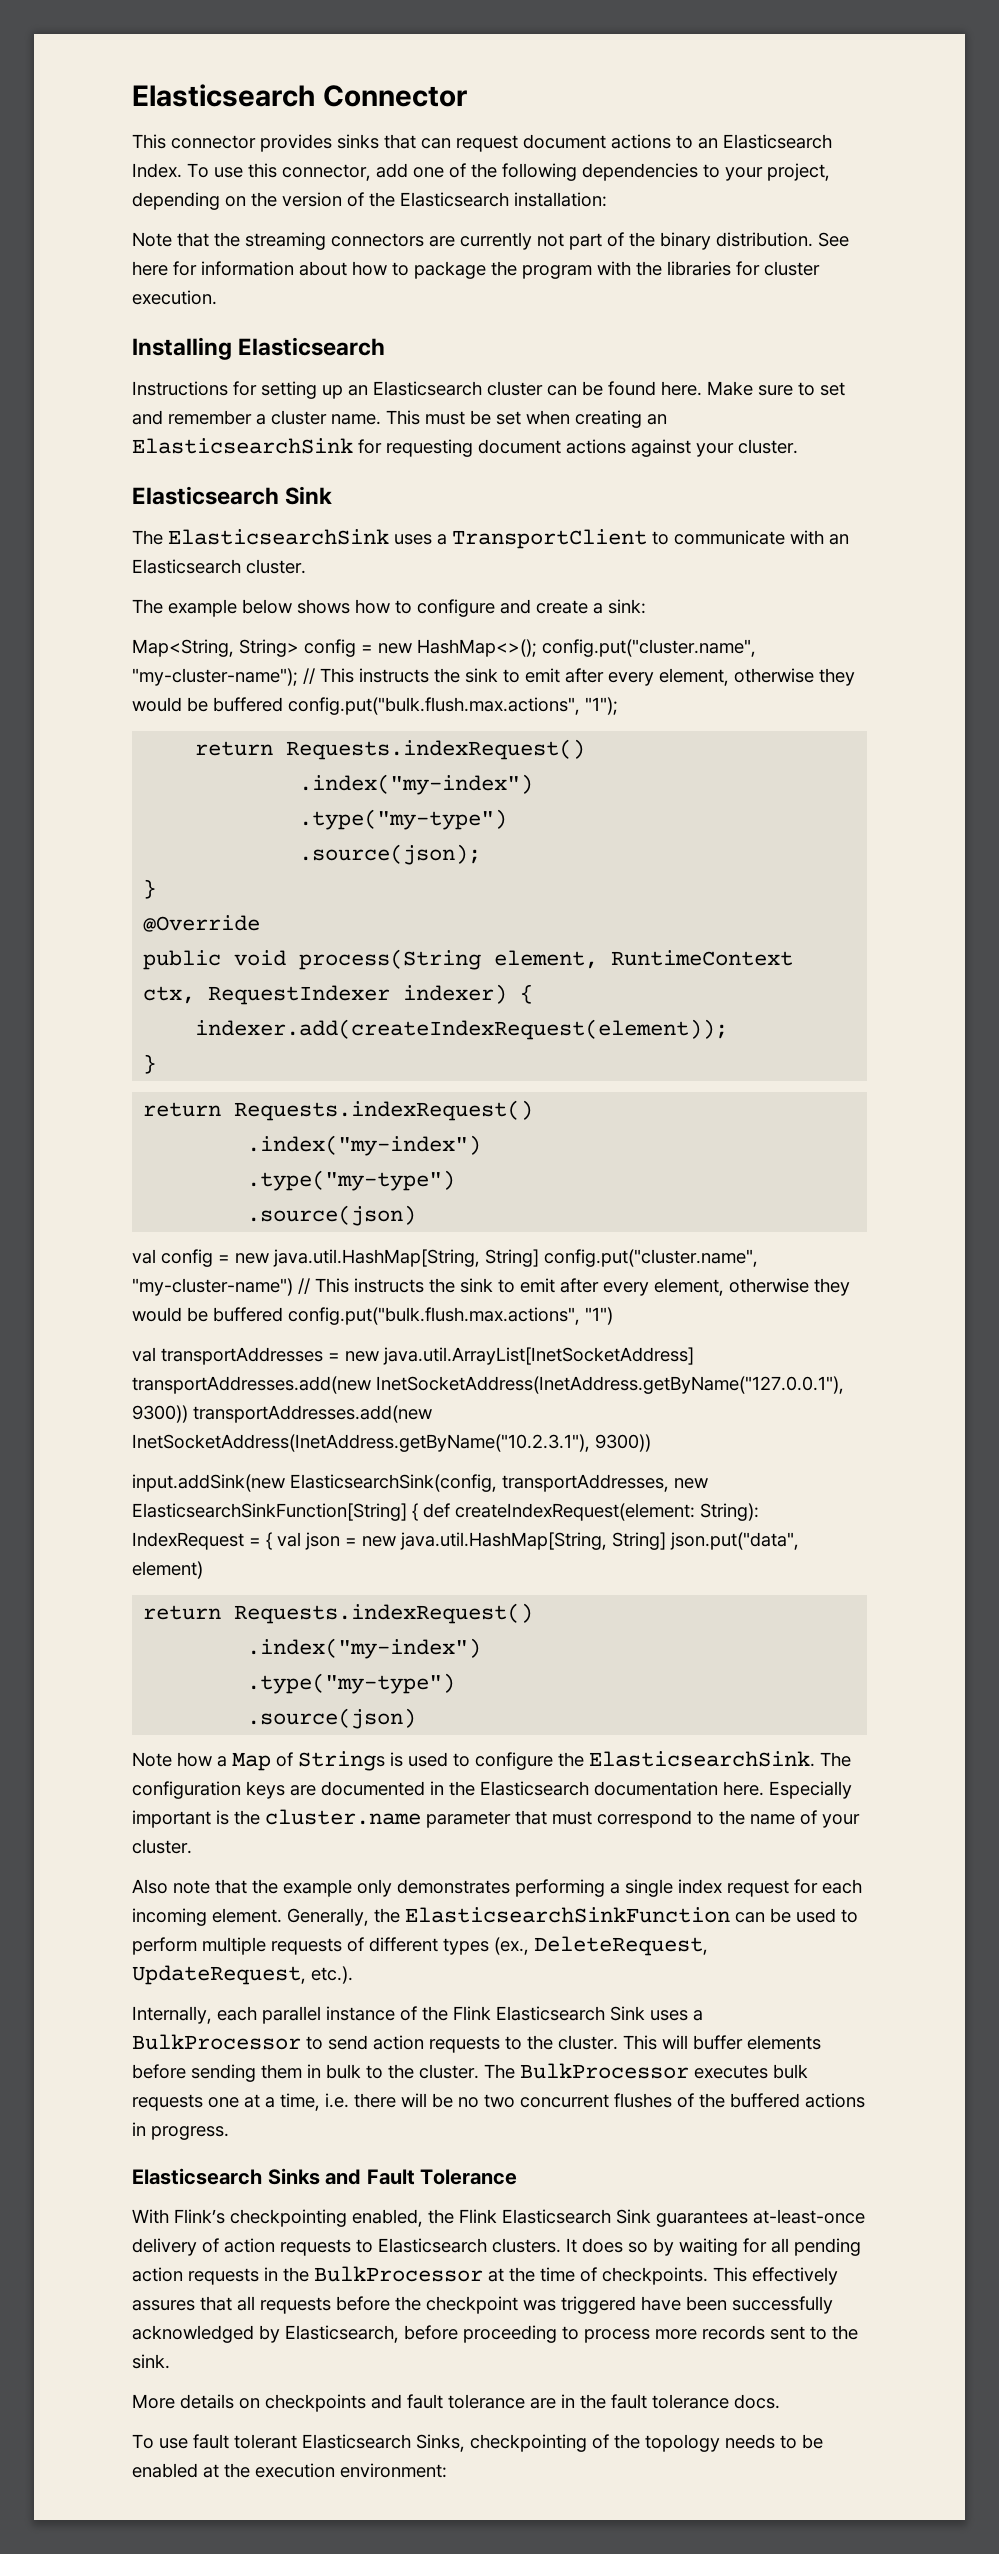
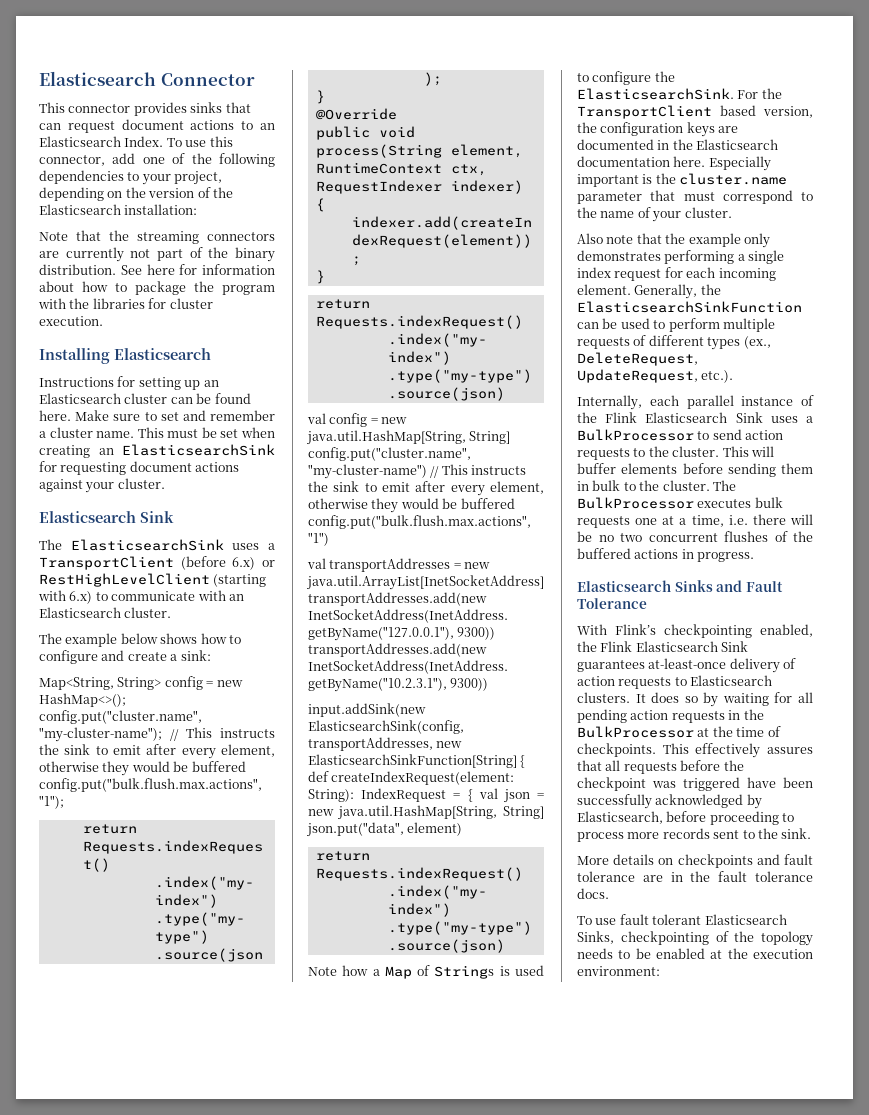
- The ElasticsearchSink uses a TransportClient to communicate with an Elasticsearch cluster.
+ The ElasticsearchSink uses a TransportClient (before 6.x) or RestHighLevelClient (starting with 6.x) to communicate with an Elasticsearch cluster.
- The configuration keys are documented in the Elasticsearch documentation here.
+ For the TransportClient based version, the configuration keys are documented in the Elasticsearch documentation here.

